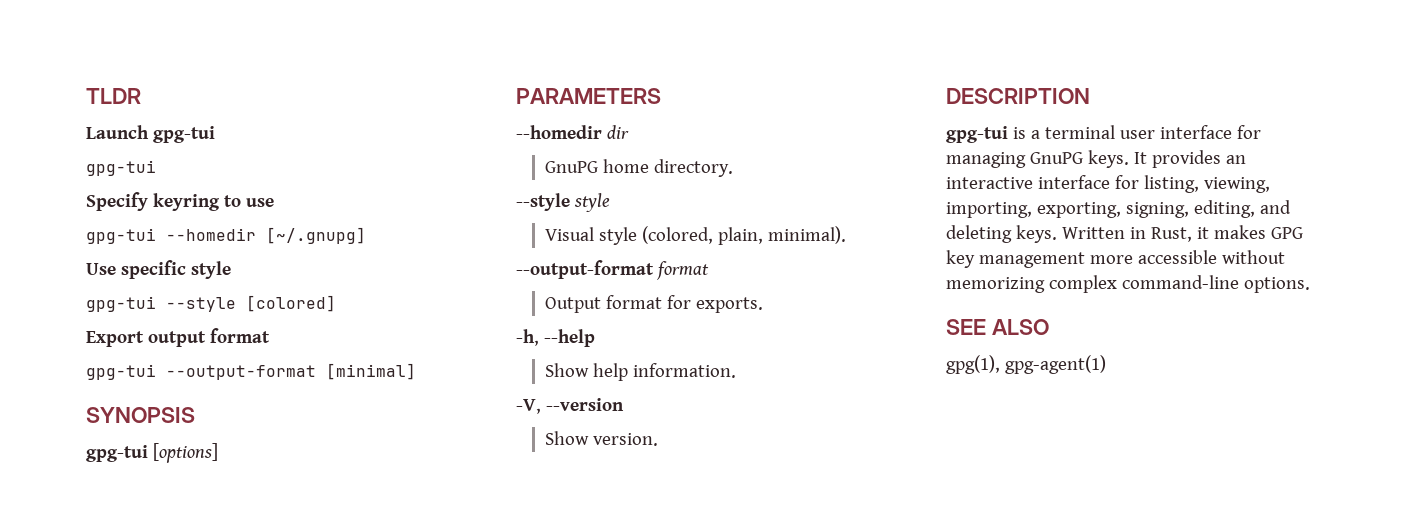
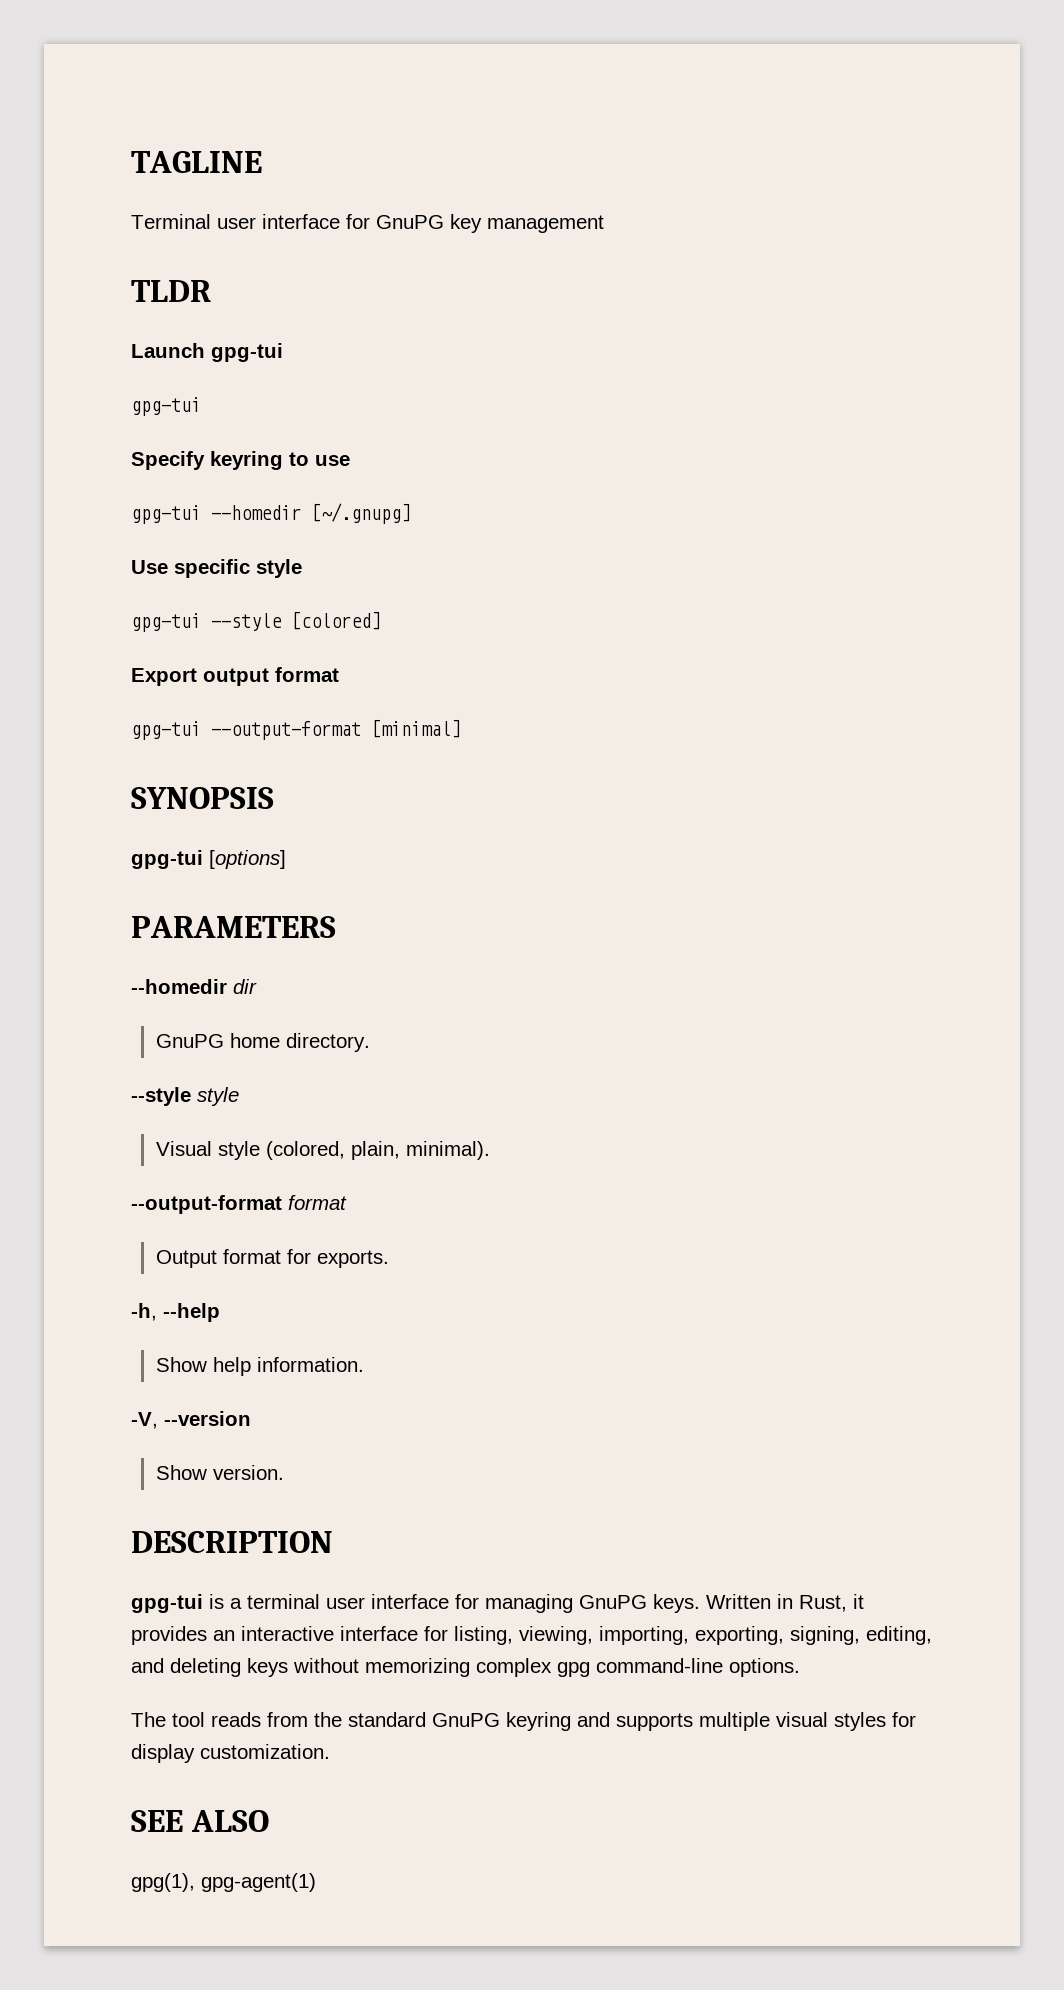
+ TAGLINE
+ Terminal user interface for GnuPG key management
- It provides an interactive interface for listing, viewing, importing, exporting, signing, editing, and deleting keys. Written in Rust, it makes GPG key management more accessible without memorizing complex command-line options.
+ Written in Rust, it provides an interactive interface for listing, viewing, importing, exporting, signing, editing, and deleting keys without memorizing complex gpg command-line options.
+ The tool reads from the standard GnuPG keyring and supports multiple visual styles for display customization.

